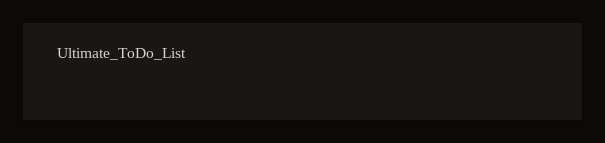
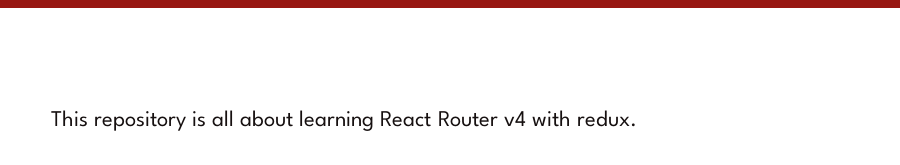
- Ultimate_ToDo_List
+ This repository is all about learning React Router v4 with redux.

